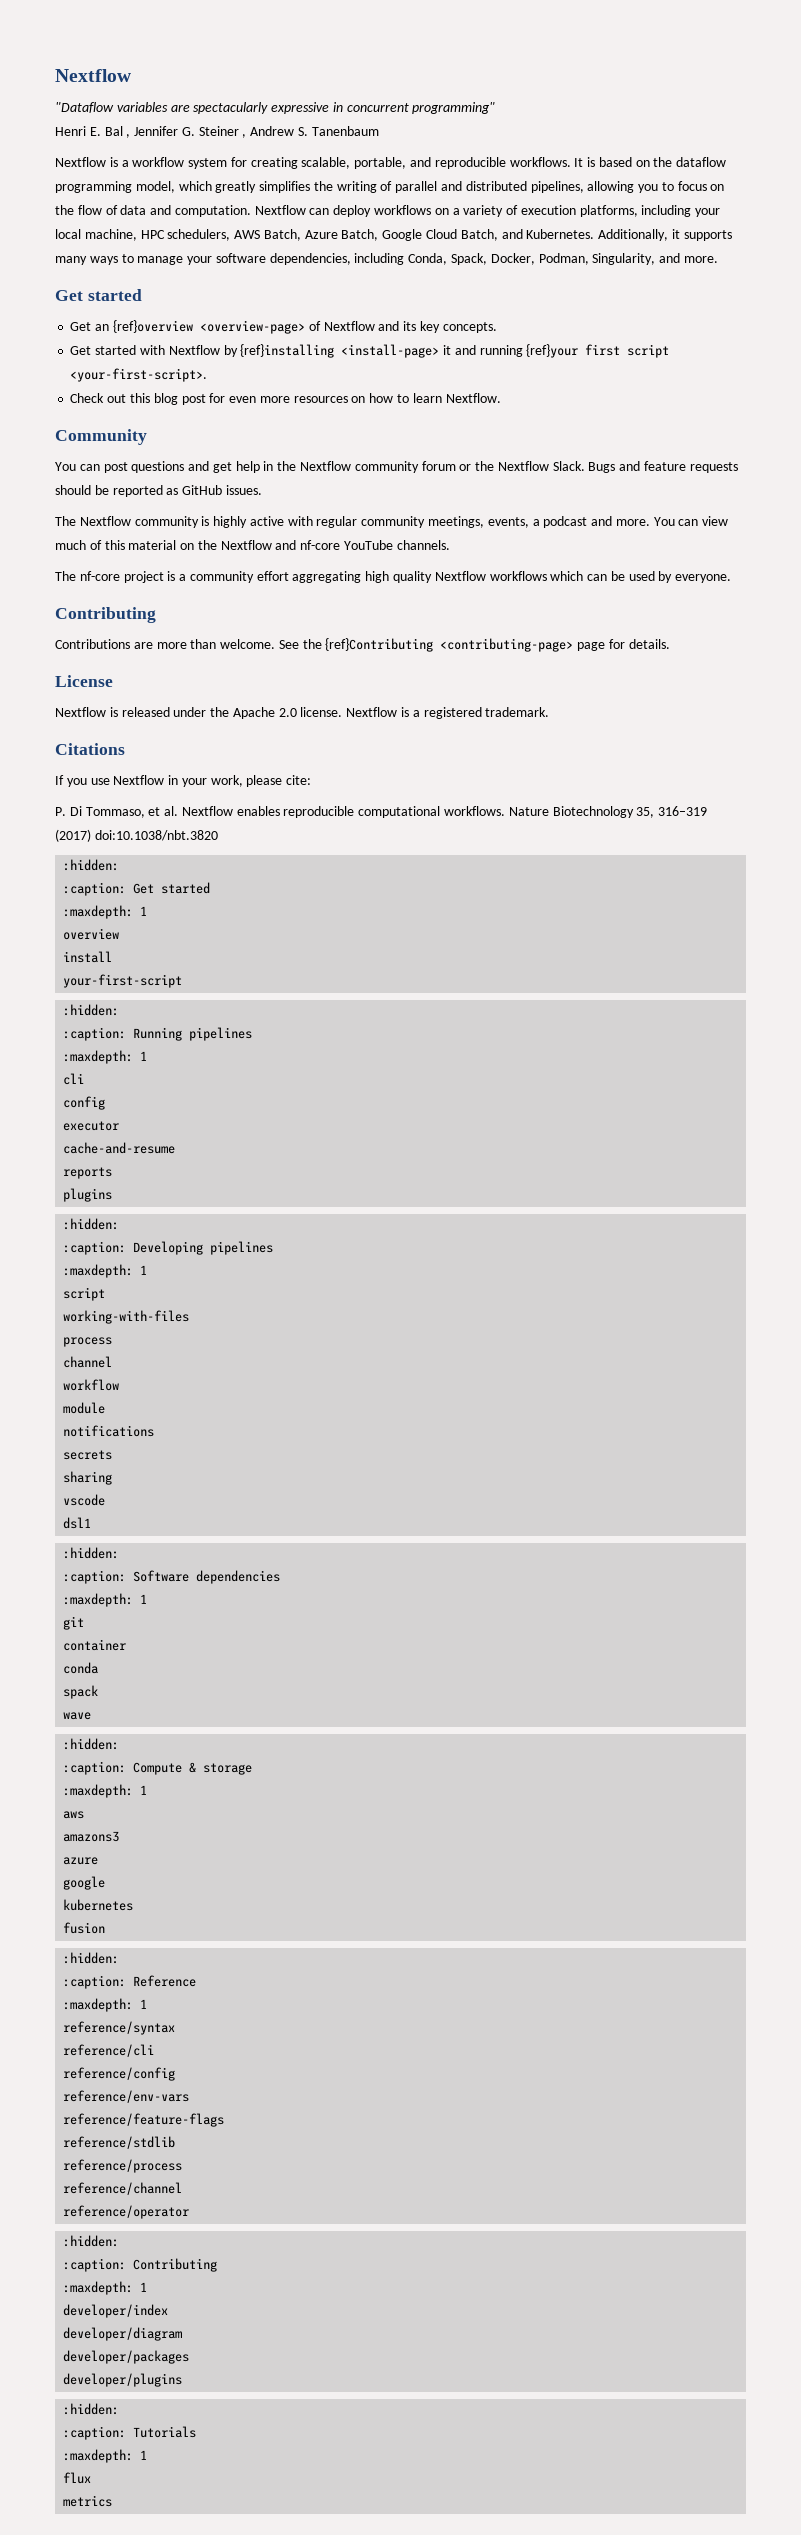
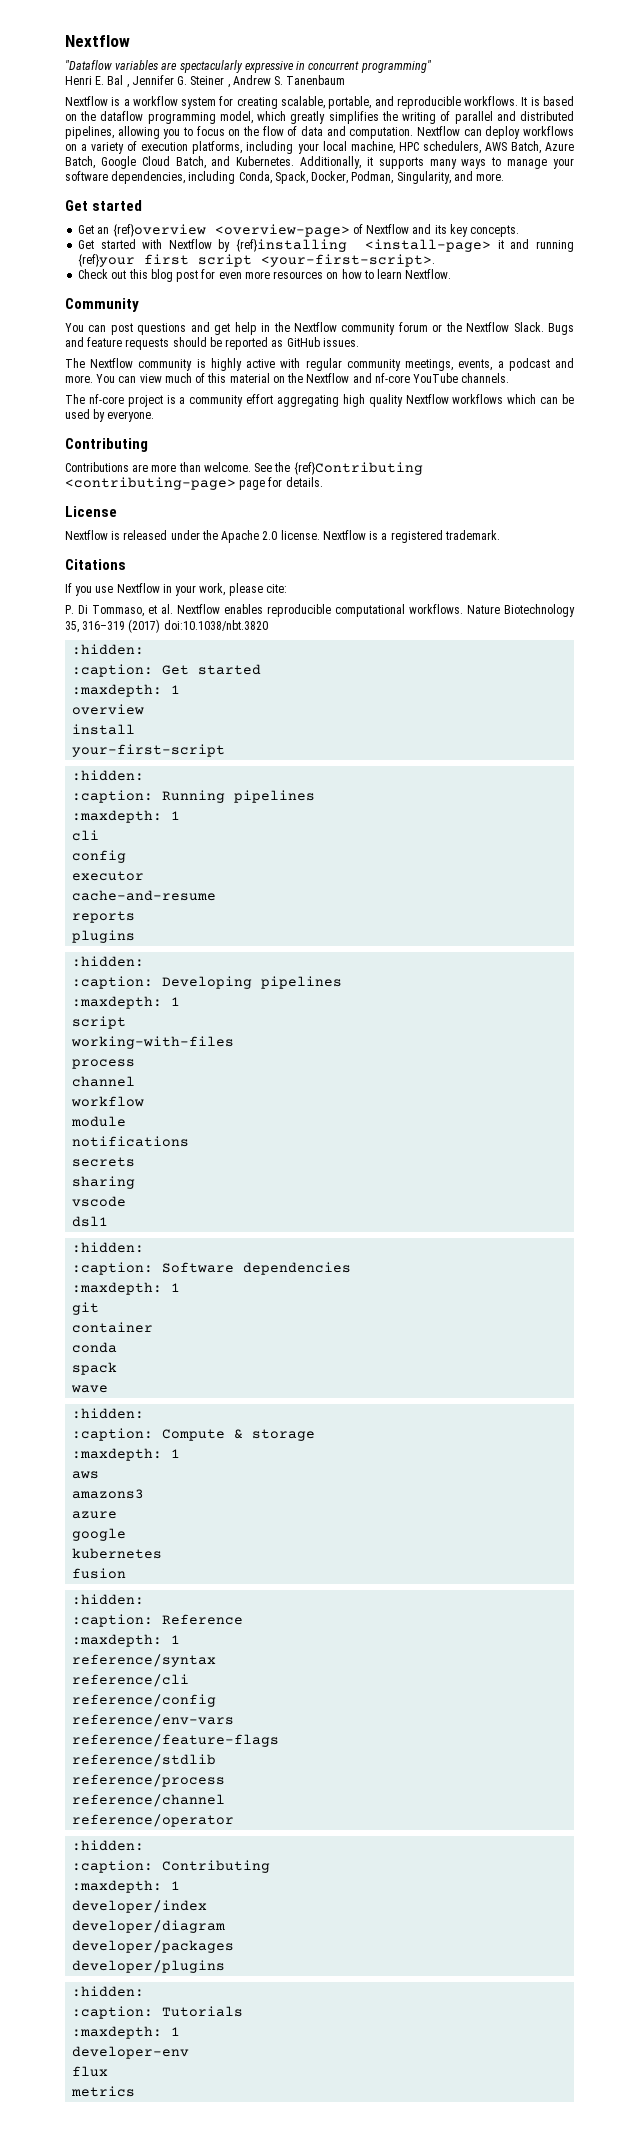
+ developer-env

